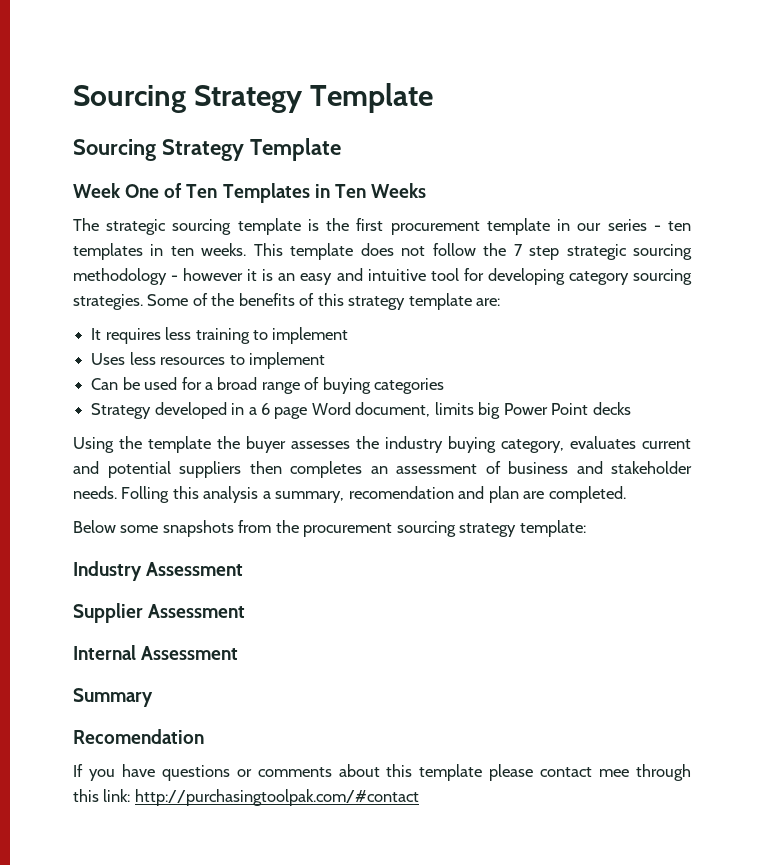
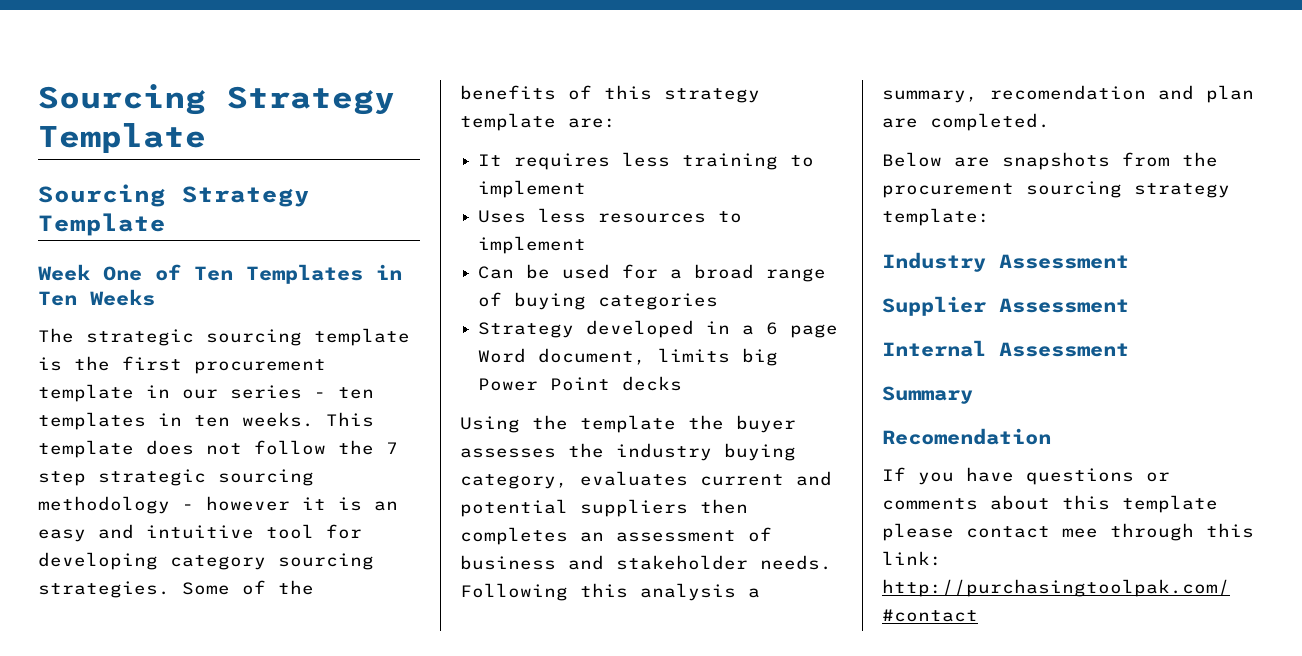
- Folling this analysis a summary, recomendation and plan are completed.
+ Following this analysis a summary, recomendation and plan are completed.
- Below some snapshots from the procurement sourcing strategy template:
+ Below are snapshots from the procurement sourcing strategy template:

